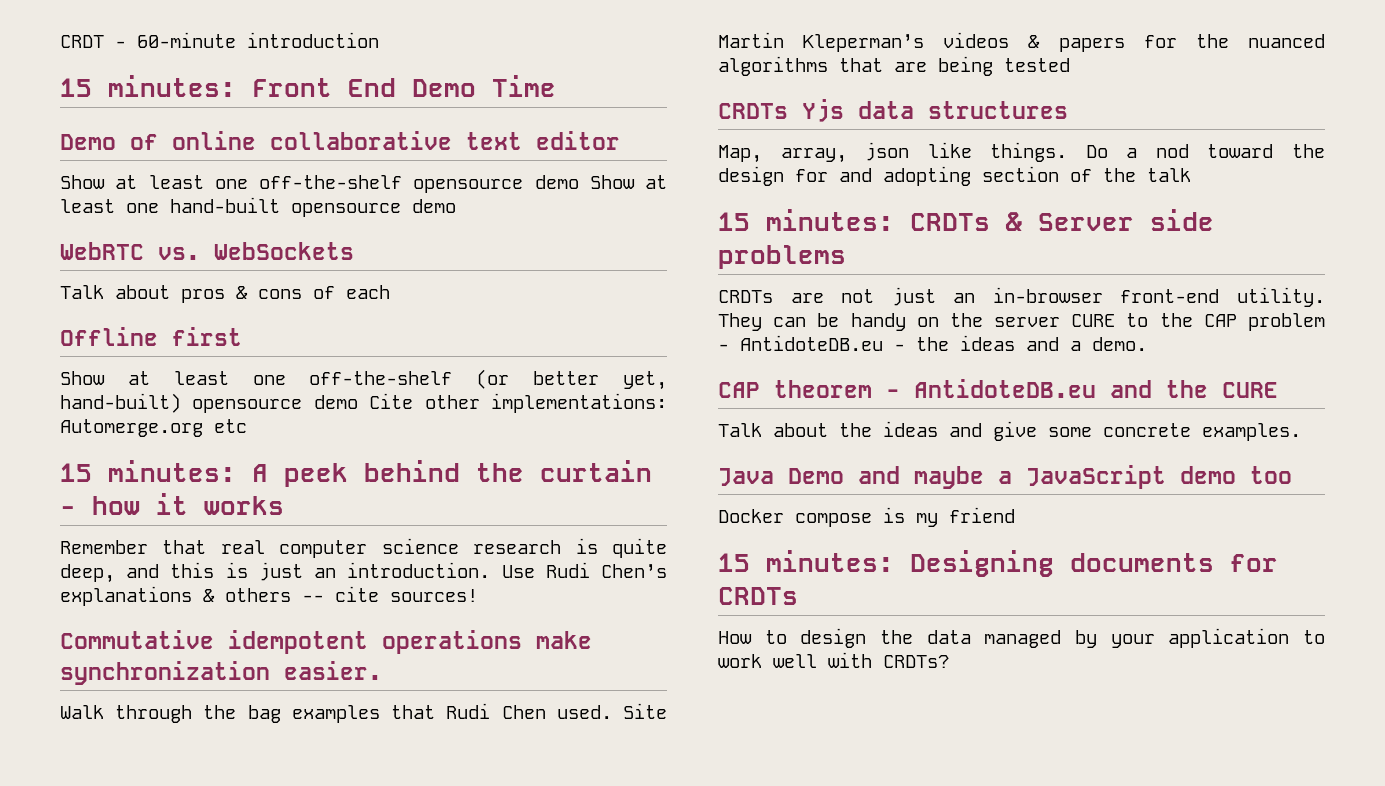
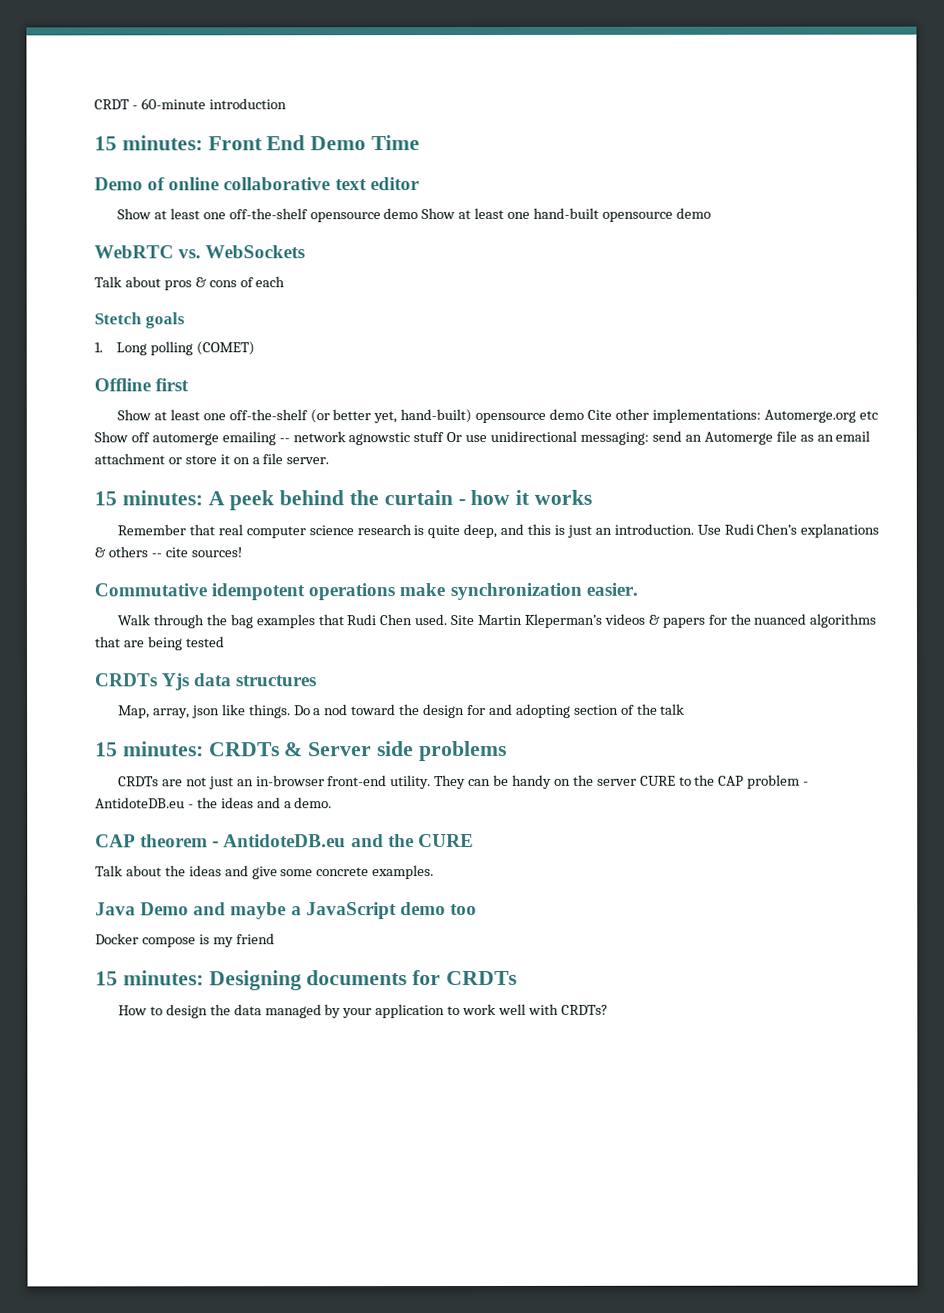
+ Stetch goals
+ 1. Long polling (COMET)
- Show at least one off-the-shelf (or better yet, hand-built) opensource demo Cite other implementations: Automerge.org etc
+ Show at least one off-the-shelf (or better yet, hand-built) opensource demo Cite other implementations: Automerge.org etc Show off automerge emailing -- network agnowstic stuff Or use unidirectional messaging: send an Automerge file as an email attachment or store it on a file server.

